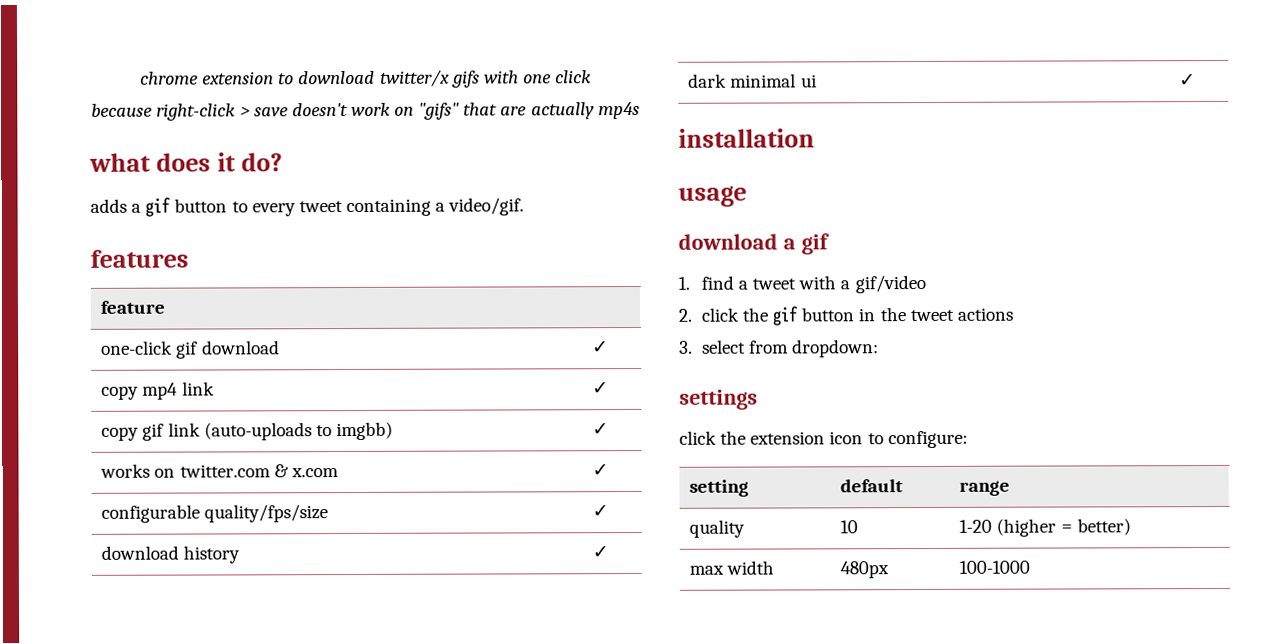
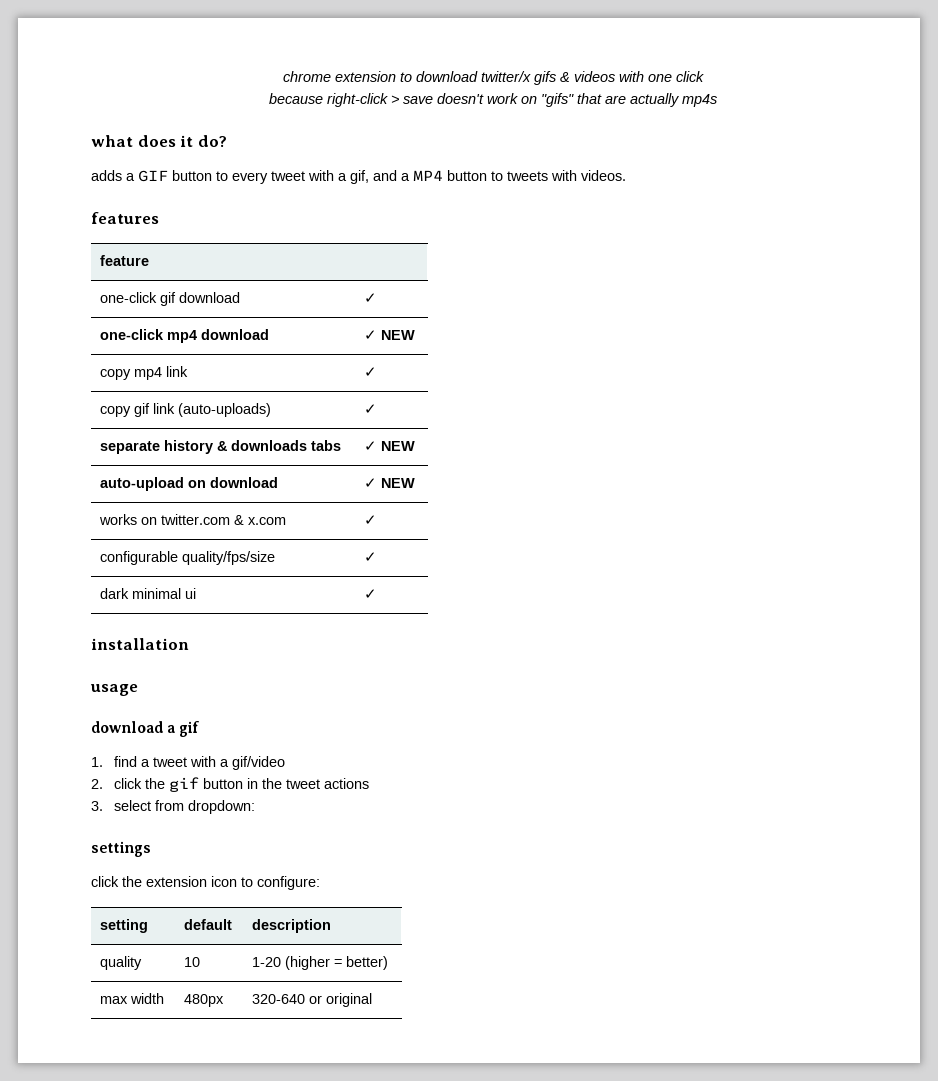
- chrome extension to download twitter/x gifs with one click
+ chrome extension to download twitter/x gifs & videos with one click
- adds a gif button to every tweet containing a video/gif.
+ adds a GIF button to every tweet with a gif, and a MP4 button to tweets with videos.
+ one-click mp4 download | ✓ NEW
- copy gif link (auto-uploads to imgbb) | ✓
+ copy gif link (auto-uploads) | ✓
+ separate history & downloads tabs | ✓ NEW
+ auto-upload on download | ✓ NEW
- download history | ✓
- setting | default | range
+ setting | default | description
- max width | 480px | 100-1000
+ max width | 480px | 320-640 or original

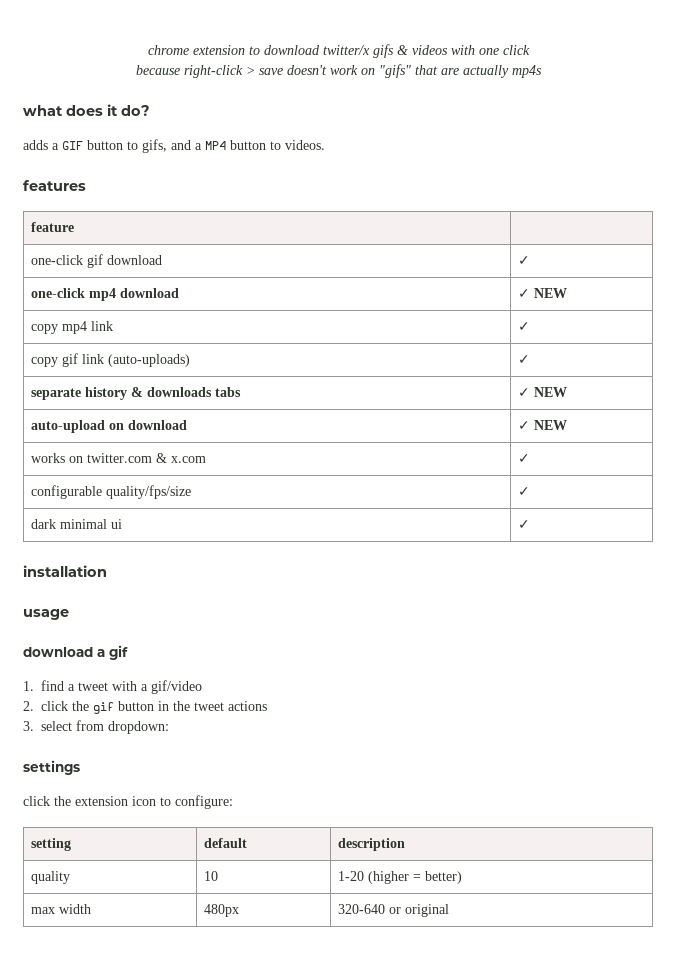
- adds a GIF button to every tweet with a gif, and a MP4 button to tweets with videos.
+ adds a GIF button to gifs, and a MP4 button to videos.

